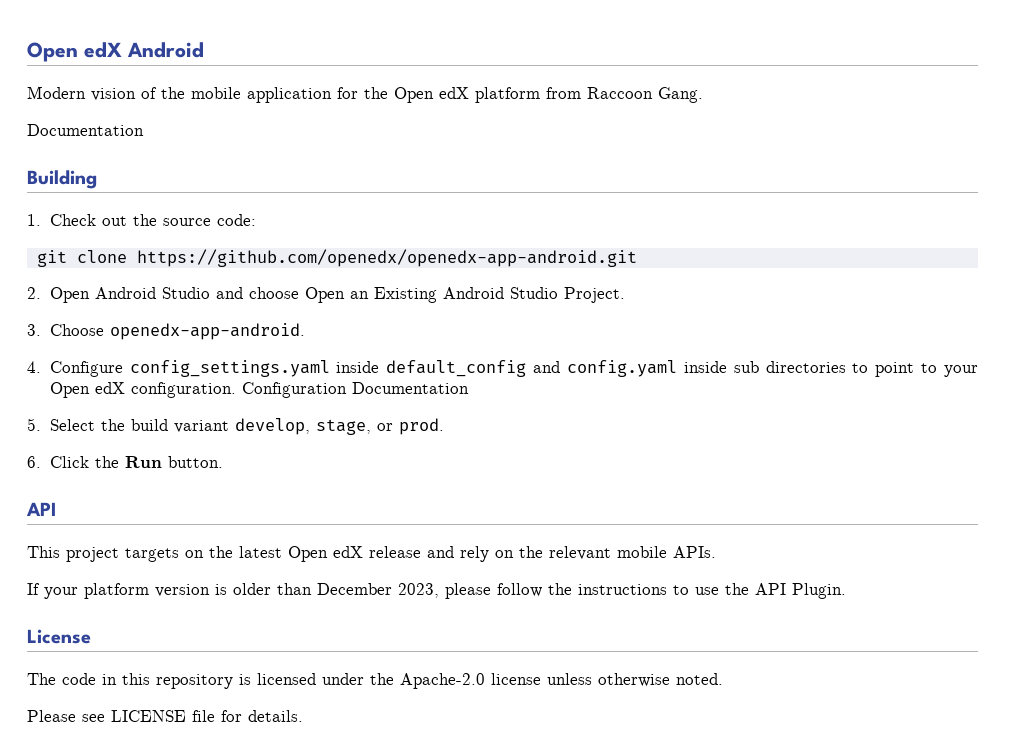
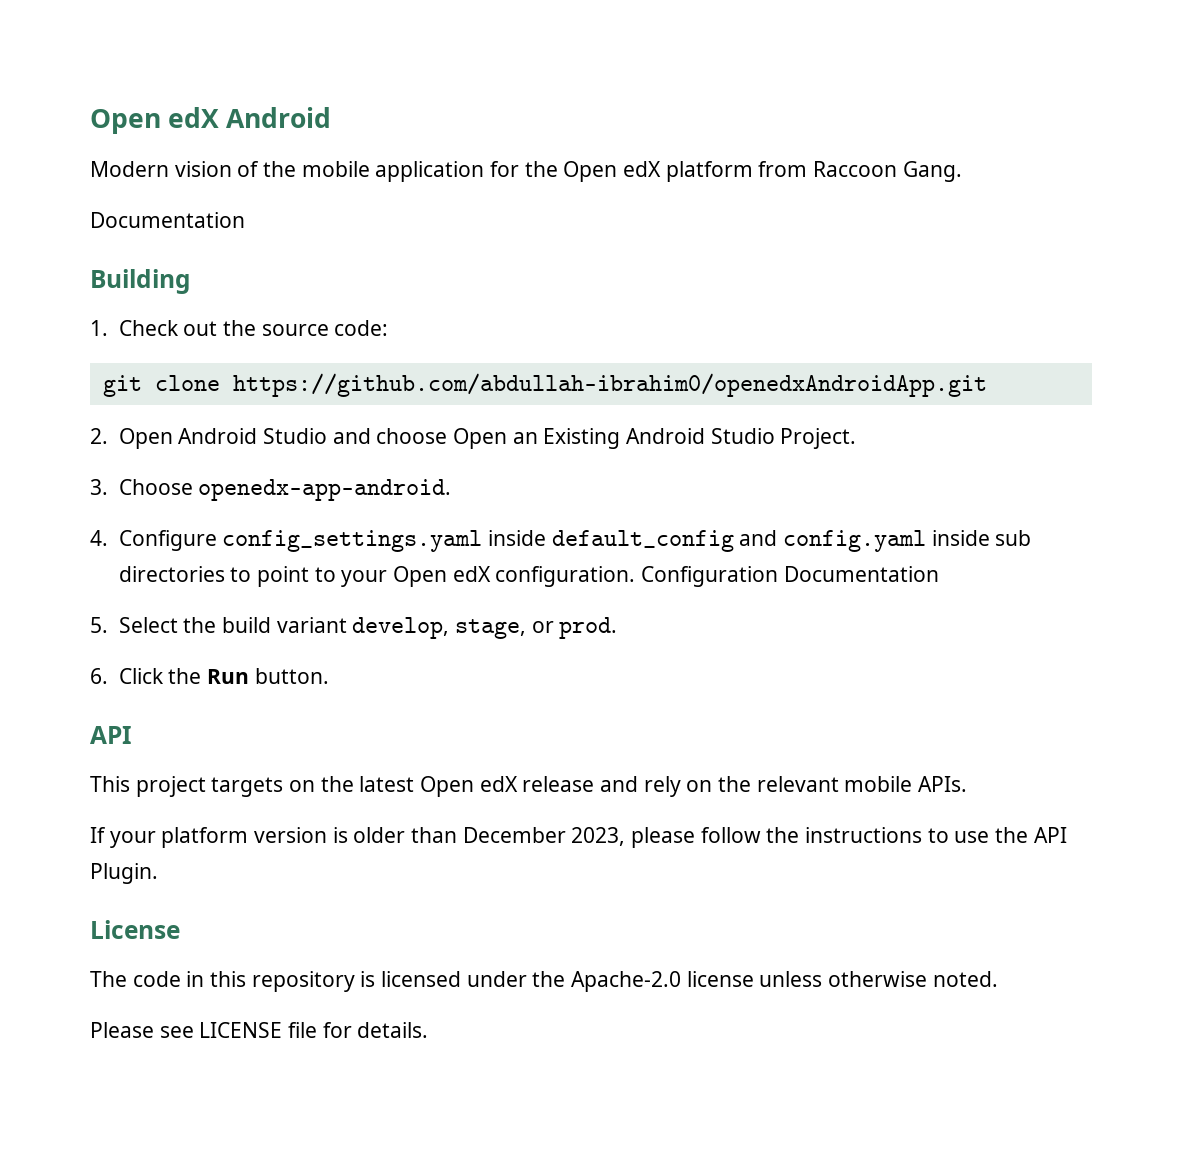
- git clone https://github.com/openedx/openedx-app-android.git
+ git clone https://github.com/abdullah-ibrahim0/openedxAndroidApp.git

